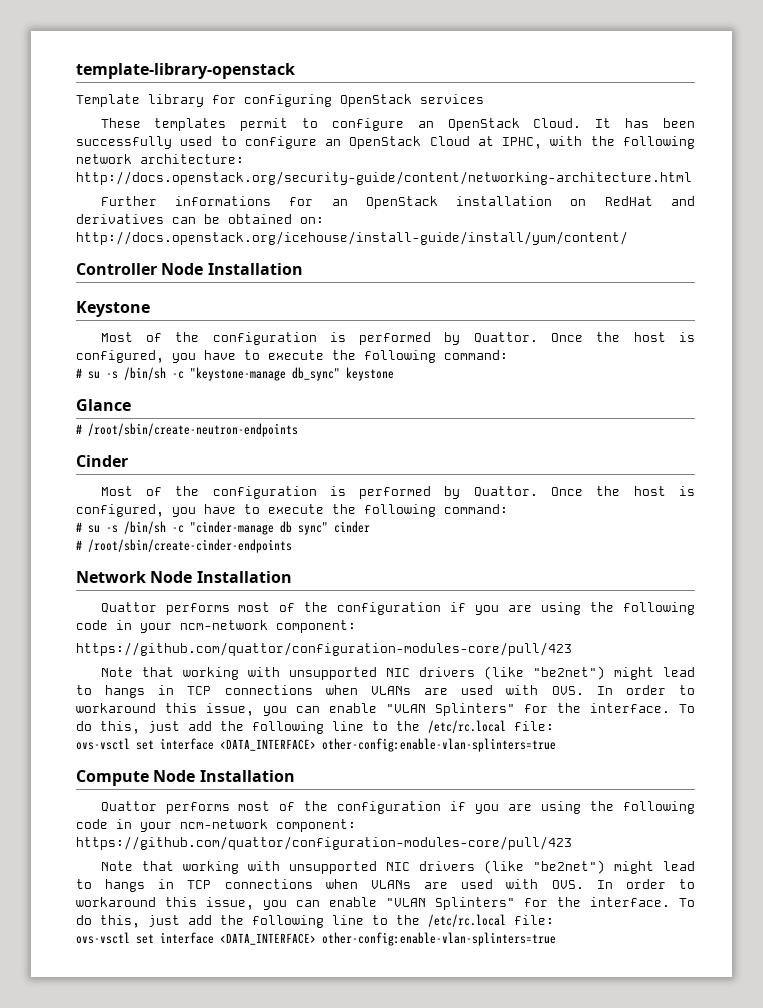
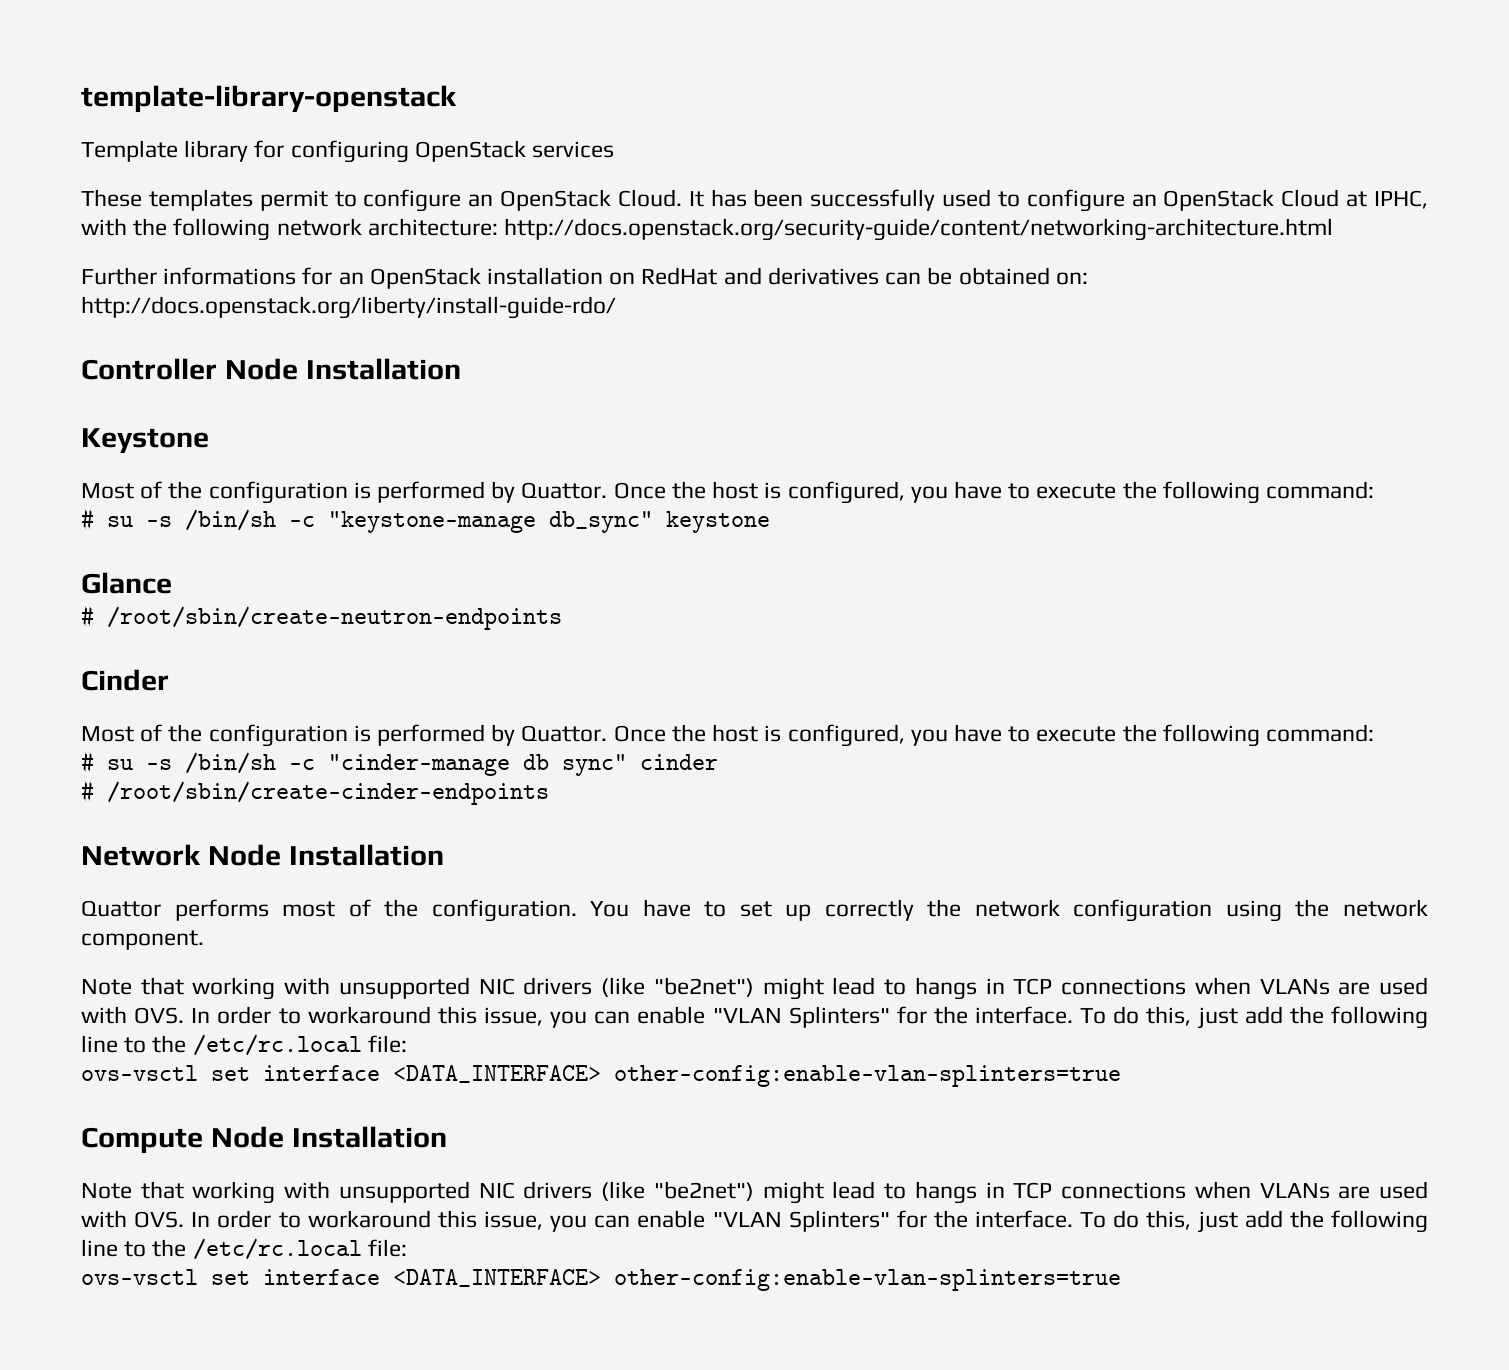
- Further informations for an OpenStack installation on RedHat and derivatives can be obtained on: http://docs.openstack.org/icehouse/install-guide/install/yum/content/
+ Further informations for an OpenStack installation on RedHat and derivatives can be obtained on: http://docs.openstack.org/liberty/install-guide-rdo/
  Network Node Installation
- Quattor performs most of the configuration if you are using the following code in your ncm-network component:
- https://github.com/quattor/configuration-modules-core/pull/423
+ Quattor performs most of the configuration. You have to set up correctly the network configuration using the network component.
- Quattor performs most of the configuration if you are using the following code in your ncm-network component: https://github.com/quattor/configuration-modules-core/pull/423

